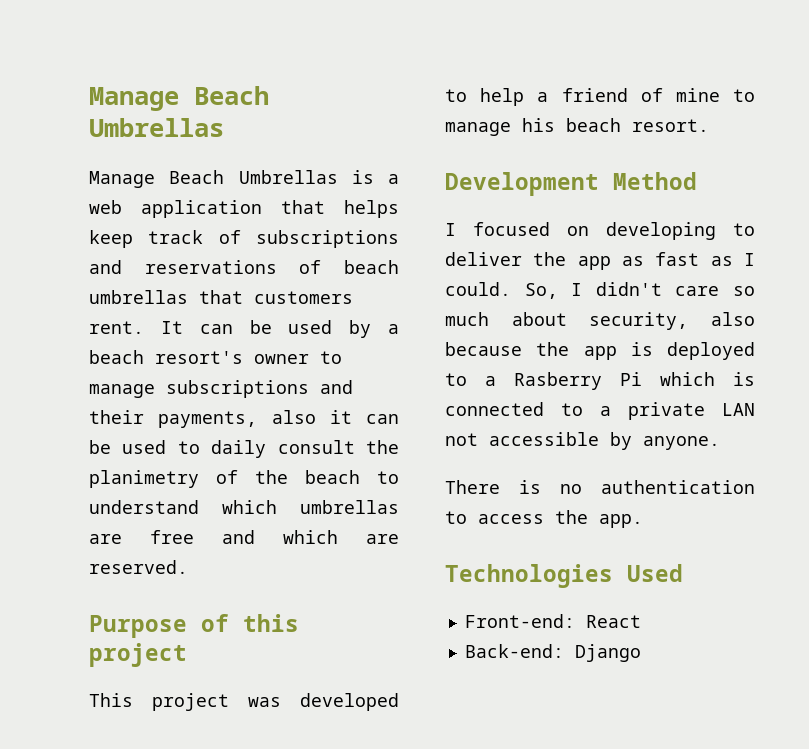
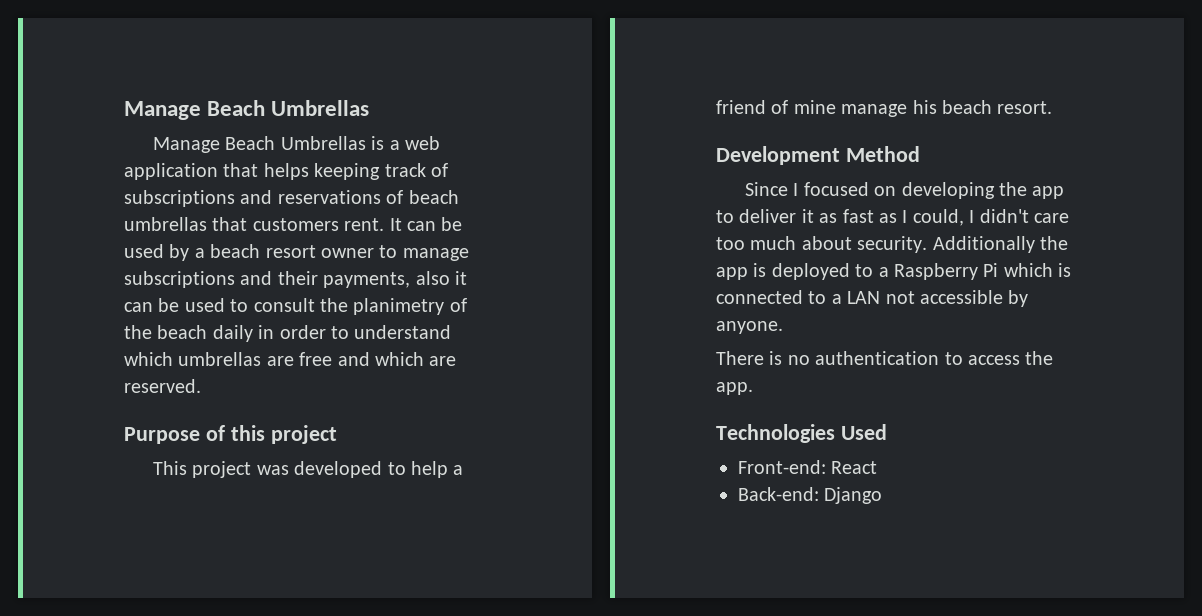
- Manage Beach Umbrellas is a web application that helps keep track of subscriptions and reservations of beach umbrellas that customers rent.
+ Manage Beach Umbrellas is a web application that helps keeping track of subscriptions and reservations of beach umbrellas that customers rent.
- It can be used by a beach resort's owner to manage subscriptions and their payments, also it can be used to daily consult the planimetry of the beach to understand which umbrellas are free and which are reserved.
+ It can be used by a beach resort owner to manage subscriptions and their payments, also it can be used to consult the planimetry of the beach daily in order to understand which umbrellas are free and which are reserved.
- This project was developed to help a friend of mine to manage his beach resort.
+ This project was developed to help a friend of mine manage his beach resort.
- I focused on developing to deliver the app as fast as I could. So, I didn't care so much about security, also because the app is deployed to a Rasberry Pi which is connected to a private LAN not accessible by anyone.
+ Since I focused on developing the app to deliver it as fast as I could, I didn't care too much about security. Additionally the app is deployed to a Raspberry Pi which is connected to a LAN not accessible by anyone.

